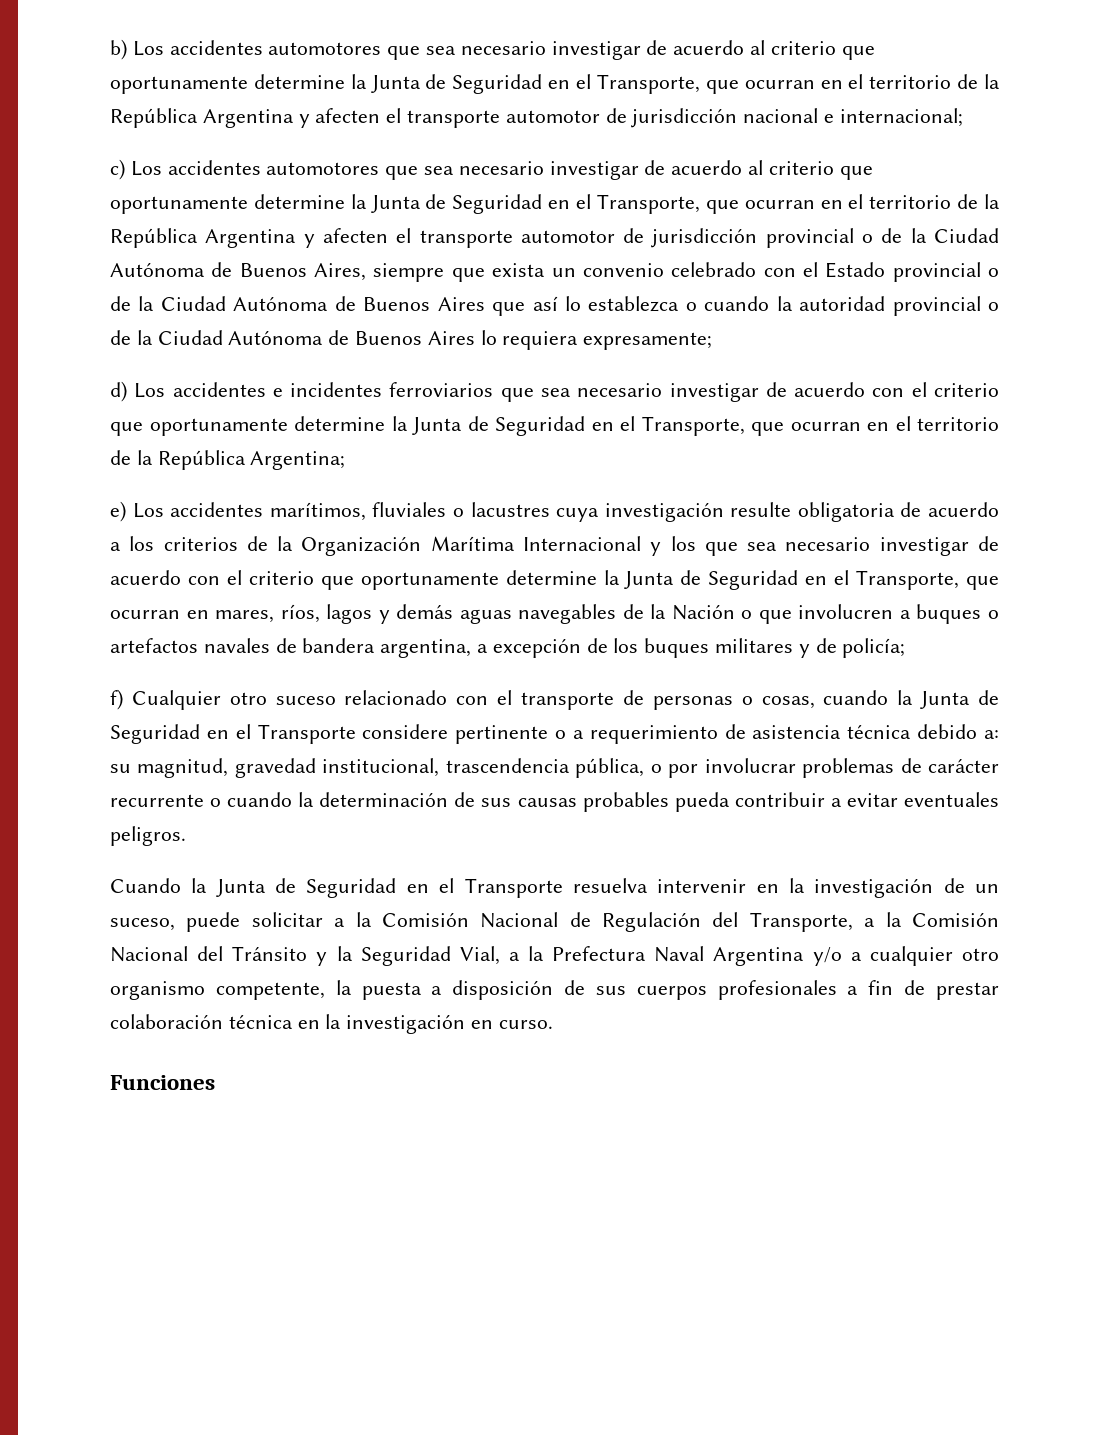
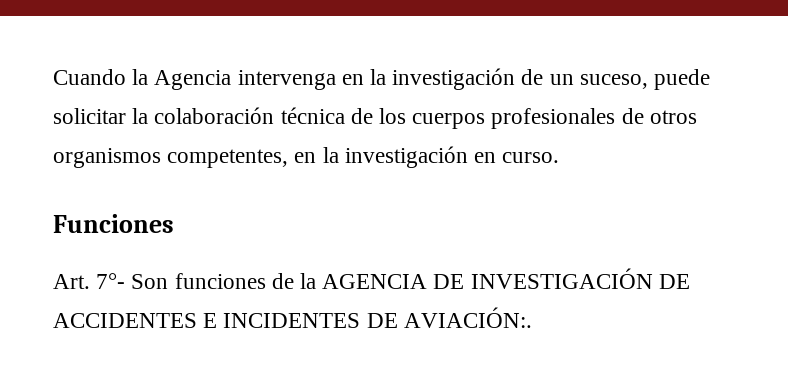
- b) Los accidentes automotores que sea necesario investigar de acuerdo al criterio que oportunamente determine la Junta de Seguridad en el Transporte, que ocurran en el territorio de la República Argentina y afecten el transporte automotor de jurisdicción nacional e internacional;
- c) Los accidentes automotores que sea necesario investigar de acuerdo al criterio que oportunamente determine la Junta de Seguridad en el Transporte, que ocurran en el territorio de la República Argentina y afecten el transporte automotor de jurisdicción provincial o de la Ciudad Autónoma de Buenos Aires, siempre que exista un convenio celebrado con el Estado provincial o de la Ciudad Autónoma de Buenos Aires que así lo establezca o cuando la autoridad provincial o de la Ciudad Autónoma de Buenos Aires lo requiera expresamente;
- d) Los accidentes e incidentes ferroviarios que sea necesario investigar de acuerdo con el criterio que oportunamente determine la Junta de Seguridad en el Transporte, que ocurran en el territorio de la República Argentina;
- e) Los accidentes marítimos, fluviales o lacustres cuya investigación resulte obligatoria de acuerdo a los criterios de la Organización Marítima Internacional y los que sea necesario investigar de acuerdo con el criterio que oportunamente determine la Junta de Seguridad en el Transporte, que ocurran en mares, ríos, lagos y demás aguas navegables de la Nación o que involucren a buques o artefactos navales de bandera argentina, a excepción de los buques militares y de policía;
- f) Cualquier otro suceso relacionado con el transporte de personas o cosas, cuando la Junta de Seguridad en el Transporte considere pertinente o a requerimiento de asistencia técnica debido a: su magnitud, gravedad institucional, trascendencia pública, o por involucrar problemas de carácter recurrente o cuando la determinación de sus causas probables pueda contribuir a evitar eventuales peligros.
- Cuando la Junta de Seguridad en el Transporte resuelva intervenir en la investigación de un suceso, puede solicitar a la Comisión Nacional de Regulación del Transporte, a la Comisión Nacional del Tránsito y la Seguridad Vial, a la Prefectura Naval Argentina y/o a cualquier otro organismo competente, la puesta a disposición de sus cuerpos profesionales a fin de prestar colaboración técnica en la investigación en curso.
+ Cuando la Agencia intervenga en la investigación de un suceso, puede solicitar la colaboración técnica de los cuerpos profesionales de otros organismos competentes, en la investigación en curso.
+ Art. 7°- Son funciones de la AGENCIA DE INVESTIGACIÓN DE ACCIDENTES E INCIDENTES DE AVIACIÓN:.

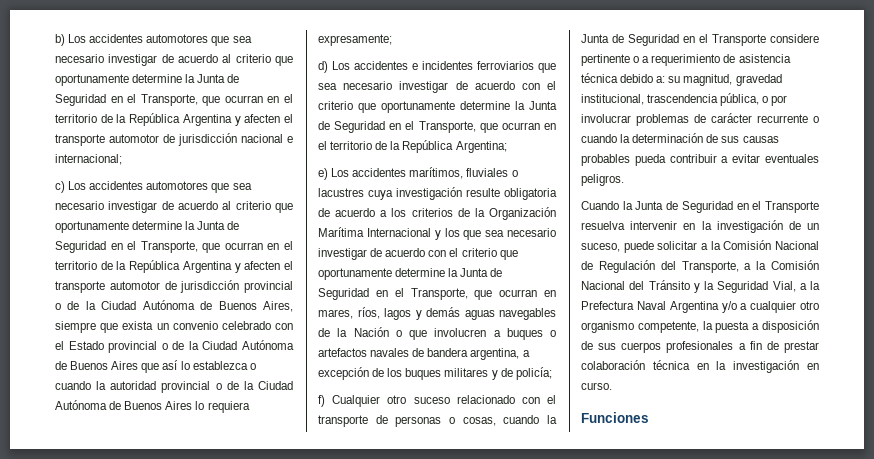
- Cuando la Agencia intervenga en la investigación de un suceso, puede solicitar la colaboración técnica de los cuerpos profesionales de otros organismos competentes, en la investigación en curso.
+ b) Los accidentes automotores que sea necesario investigar de acuerdo al criterio que oportunamente determine la Junta de Seguridad en el Transporte, que ocurran en el territorio de la República Argentina y afecten el transporte automotor de jurisdicción nacional e internacional;
+ c) Los accidentes automotores que sea necesario investigar de acuerdo al criterio que oportunamente determine la Junta de Seguridad en el Transporte, que ocurran en el territorio de la República Argentina y afecten el transporte automotor de jurisdicción provincial o de la Ciudad Autónoma de Buenos Aires, siempre que exista un convenio celebrado con el Estado provincial o de la Ciudad Autónoma de Buenos Aires que así lo establezca o cuando la autoridad provincial o de la Ciudad Autónoma de Buenos Aires lo requiera expresamente;
+ d) Los accidentes e incidentes ferroviarios que sea necesario investigar de acuerdo con el criterio que oportunamente determine la Junta de Seguridad en el Transporte, que ocurran en el territorio de la República Argentina;
+ e) Los accidentes marítimos, fluviales o lacustres cuya investigación resulte obligatoria de acuerdo a los criterios de la Organización Marítima Internacional y los que sea necesario investigar de acuerdo con el criterio que oportunamente determine la Junta de Seguridad en el Transporte, que ocurran en mares, ríos, lagos y demás aguas navegables de la Nación o que involucren a buques o artefactos navales de bandera argentina, a excepción de los buques militares y de policía;
+ f) Cualquier otro suceso relacionado con el transporte de personas o cosas, cuando la Junta de Seguridad en el Transporte considere pertinente o a requerimiento de asistencia técnica debido a: su magnitud, gravedad institucional, trascendencia pública, o por involucrar problemas de carácter recurrente o cuando la determinación de sus causas probables pueda contribuir a evitar eventuales peligros.
+ Cuando la Junta de Seguridad en el Transporte resuelva intervenir en la investigación de un suceso, puede solicitar a la Comisión Nacional de Regulación del Transporte, a la Comisión Nacional del Tránsito y la Seguridad Vial, a la Prefectura Naval Argentina y/o a cualquier otro organismo competente, la puesta a disposición de sus cuerpos profesionales a fin de prestar colaboración técnica en la investigación en curso.
- Art. 7°- Son funciones de la AGENCIA DE INVESTIGACIÓN DE ACCIDENTES E INCIDENTES DE AVIACIÓN:.

